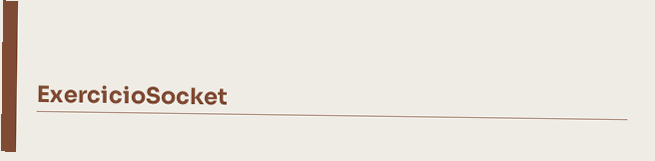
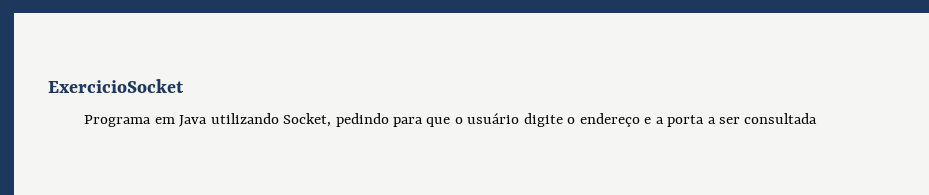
+ Programa em Java utilizando Socket, pedindo para que o usuário digite o endereço e a porta a ser consultada

